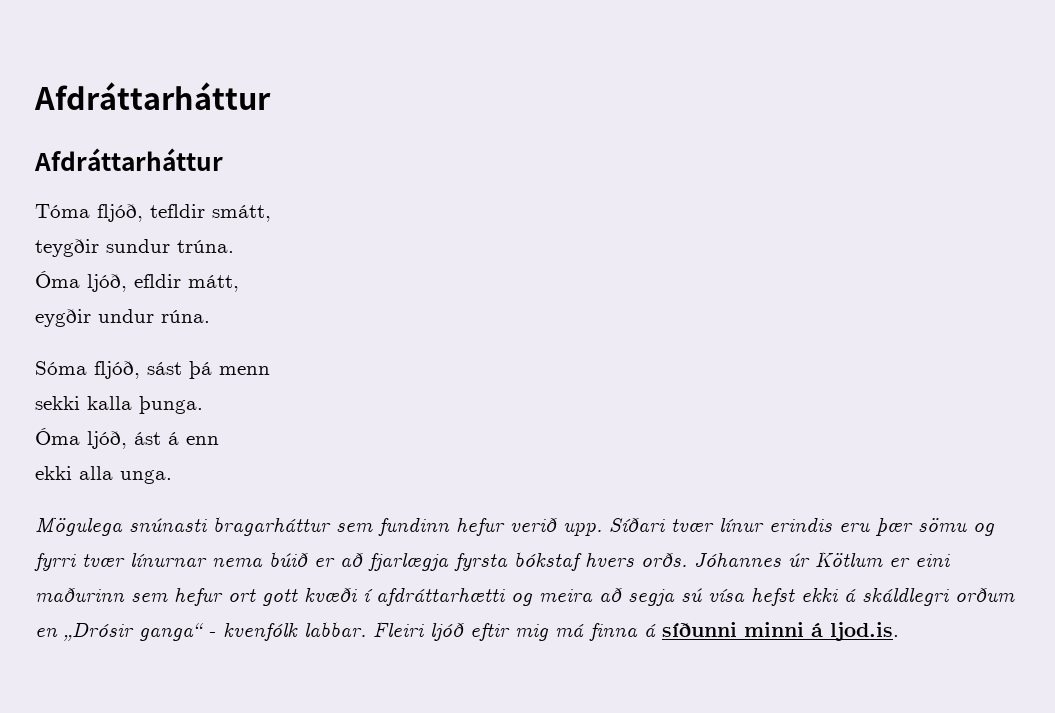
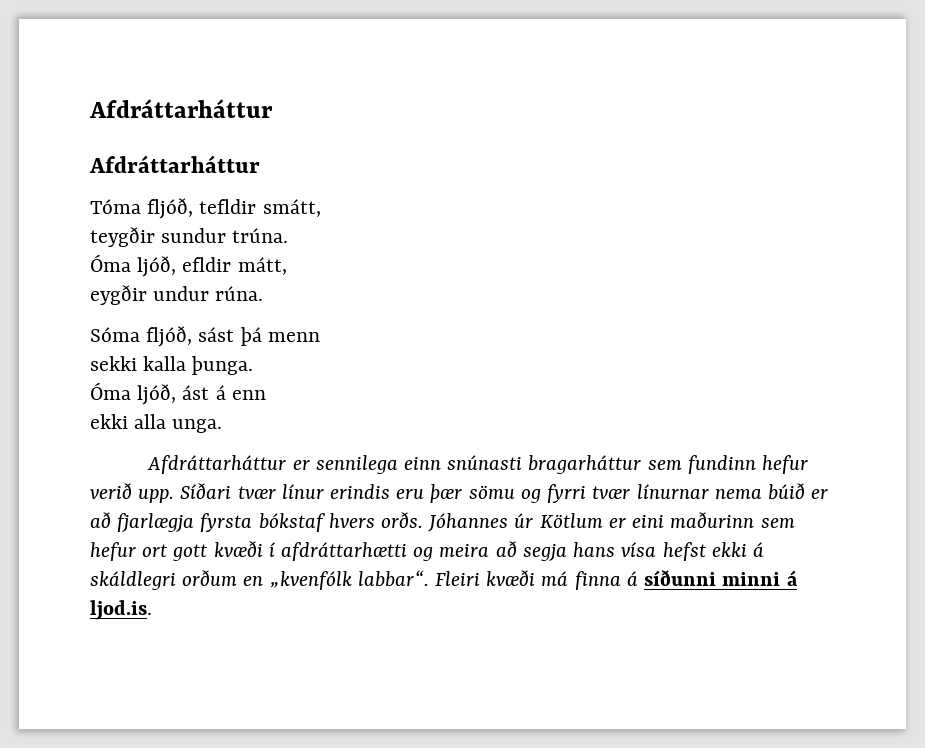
- Mögulega snúnasti bragarháttur sem fundinn hefur verið upp.
+ Afdráttarháttur er sennilega einn snúnasti bragarháttur sem fundinn hefur verið upp.
- Jóhannes úr Kötlum er eini maðurinn sem hefur ort gott kvæði í afdráttarhætti og meira að segja sú vísa hefst ekki á skáldlegri orðum en „Drósir ganga“ - kvenfólk labbar. Fleiri ljóð eftir mig má finna á síðunni minni á ljod.is.
+ Jóhannes úr Kötlum er eini maðurinn sem hefur ort gott kvæði í afdráttarhætti og meira að segja hans vísa hefst ekki á skáldlegri orðum en „kvenfólk labbar“. Fleiri kvæði má finna á síðunni minni á ljod.is.

